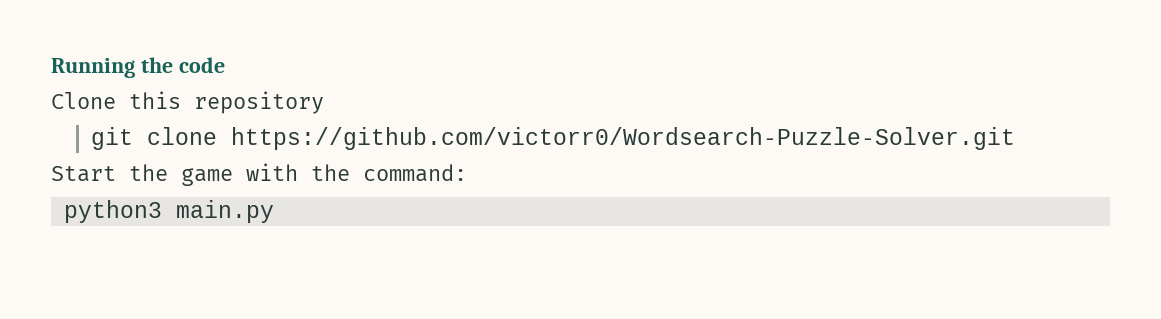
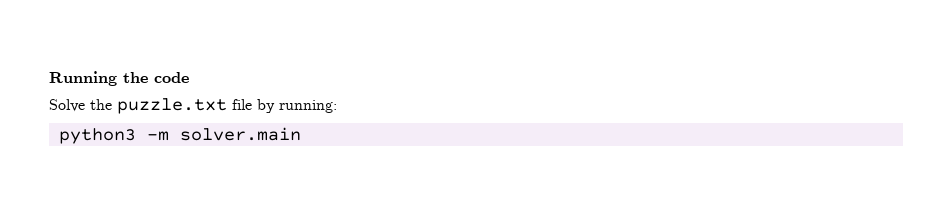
- Clone this repository
- git clone https://github.com/victorr0/Wordsearch-Puzzle-Solver.git
- Start the game with the command:
+ Solve the puzzle.txt file by running:
- python3 main.py
+ python3 -m solver.main

